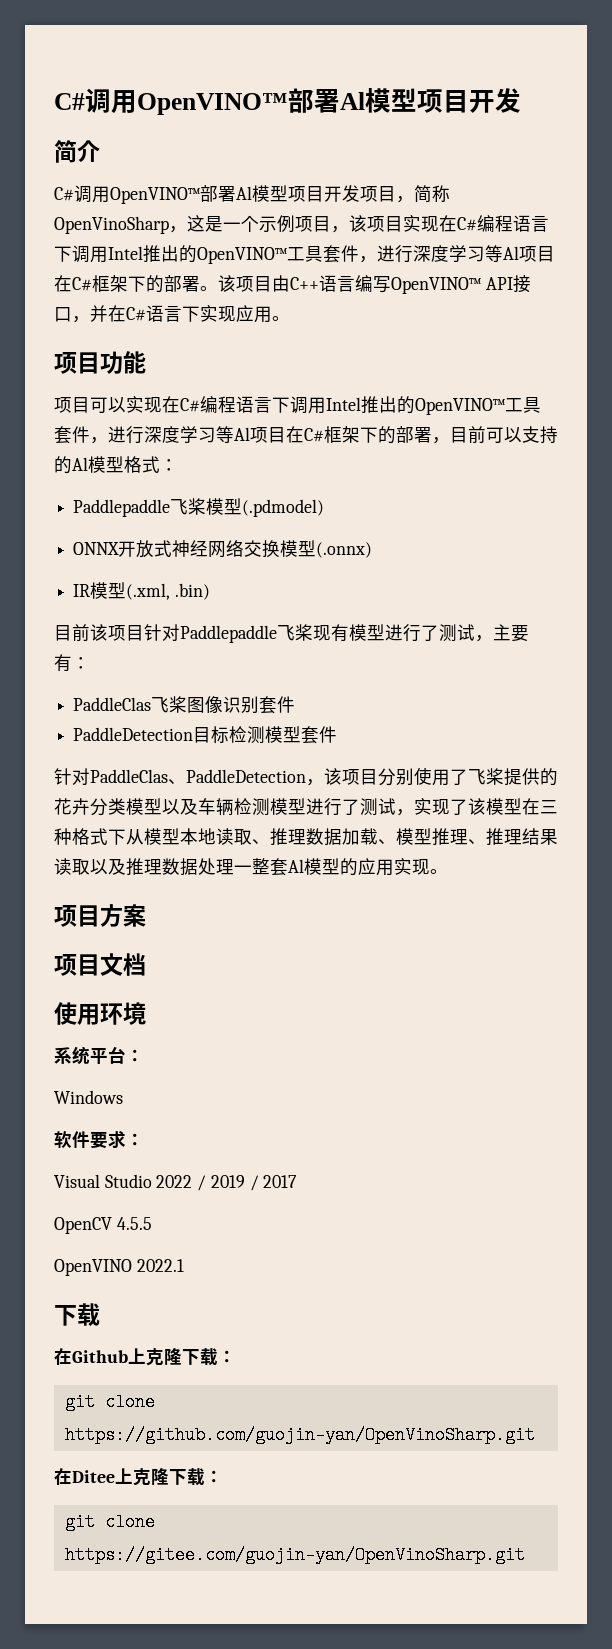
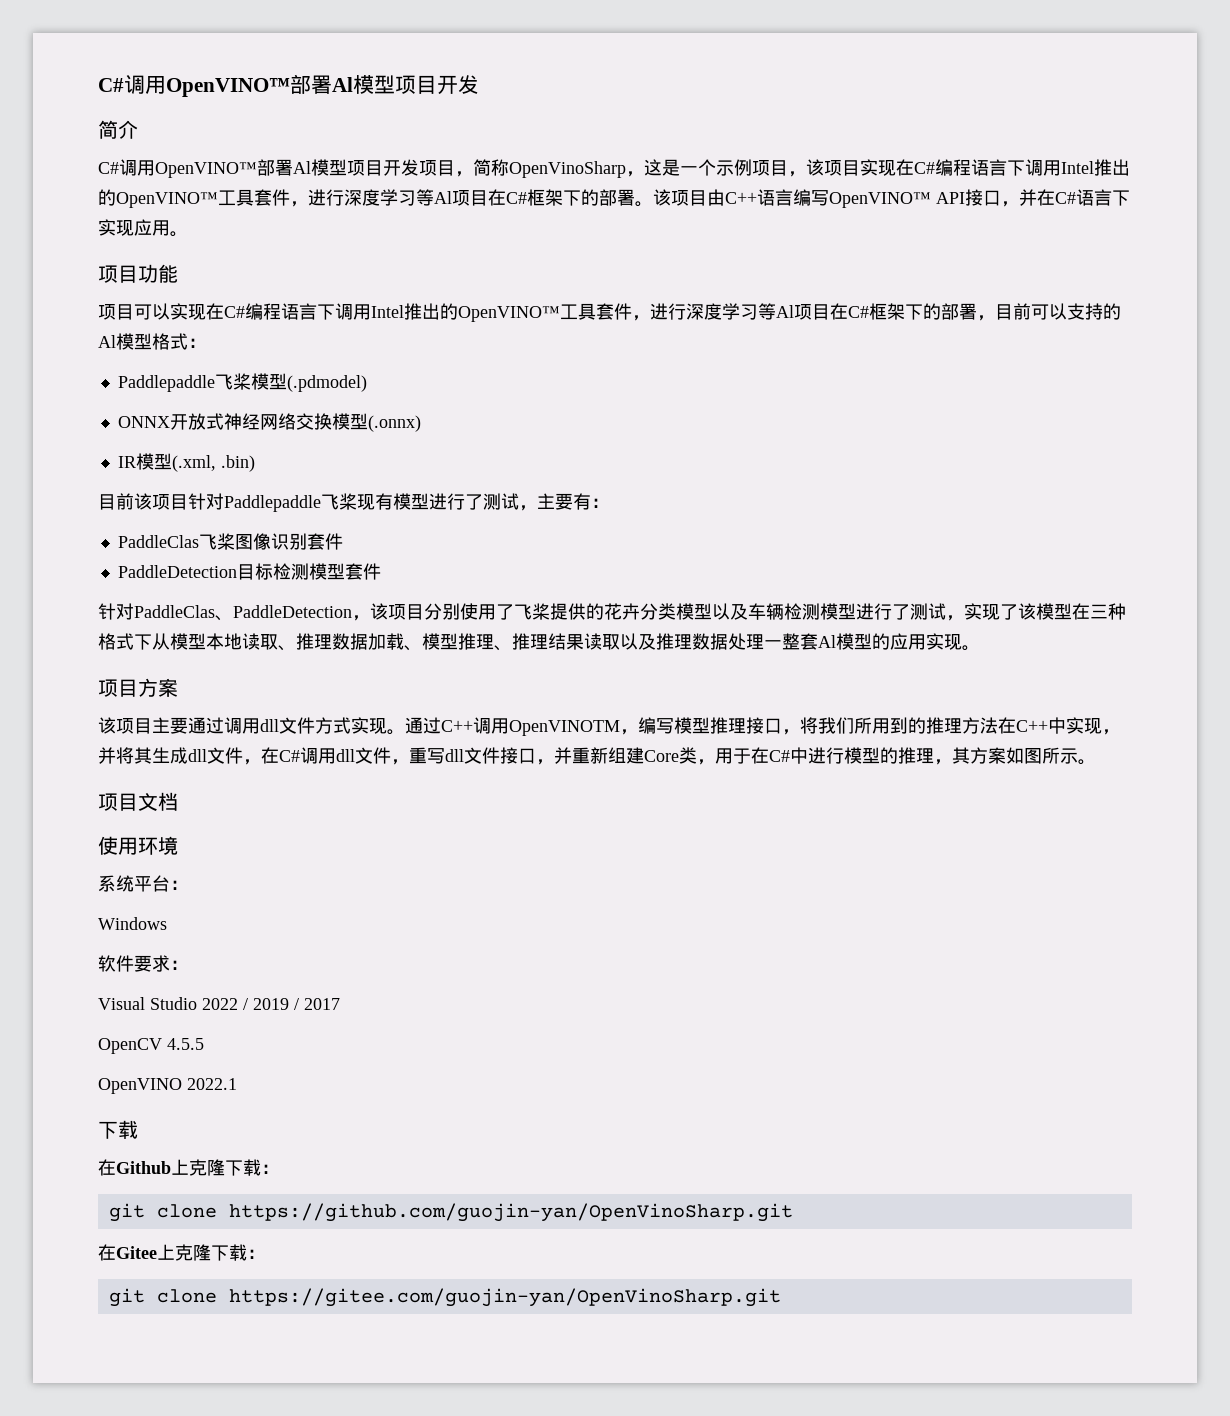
+ 该项目主要通过调用dll文件方式实现。通过C++调用OpenVINOTM，编写模型推理接口，将我们所用到的推理方法在C++中实现，并将其生成dll文件，在C#调用dll文件，重写dll文件接口，并重新组建Core类，用于在C#中进行模型的推理，其方案如图所示。
- 在Ditee上克隆下载：
+ 在Gitee上克隆下载：

